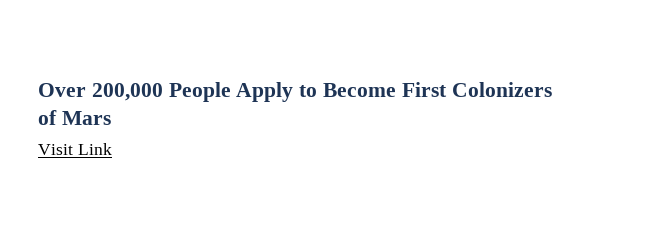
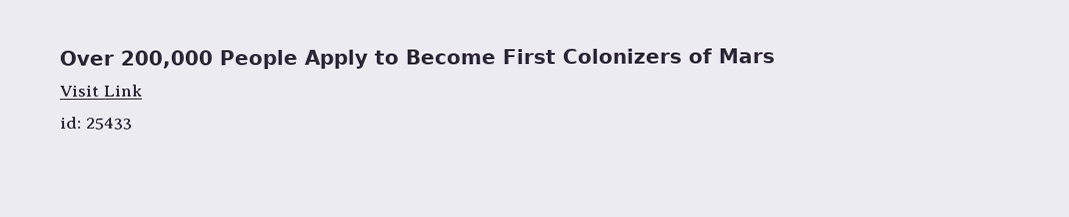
+ id: 25433

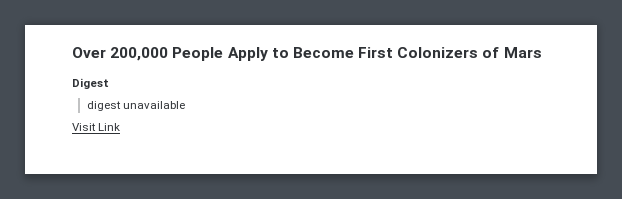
+ Digest
+ digest unavailable
- id: 25433

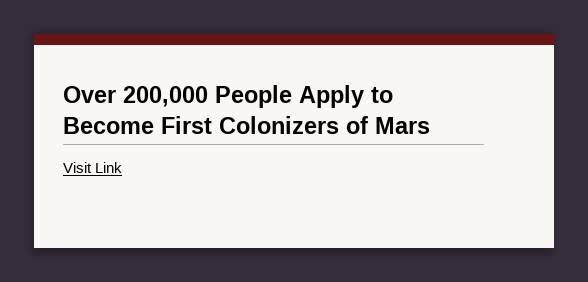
- Digest
- digest unavailable

